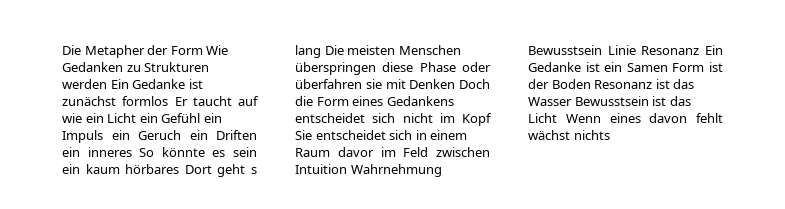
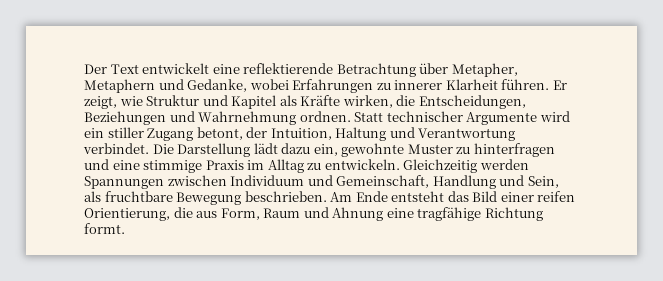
- Die Metapher der Form Wie Gedanken zu Strukturen werden Ein Gedanke ist zunächst formlos Er taucht auf wie ein Licht ein Gefühl ein Impuls ein Geruch ein Driften ein inneres So könnte es sein ein kaum hörbares Dort geht s lang Die meisten Menschen überspringen diese Phase oder überfahren sie mit Denken Doch die Form eines Gedankens entscheidet sich nicht im Kopf Sie entscheidet sich in einem Raum davor im Feld zwischen Intuition Wahrnehmung Bewusstsein Linie Resonanz Ein Gedanke ist ein Samen Form ist der Boden Resonanz ist das Wasser Bewusstsein ist das Licht Wenn eines davon fehlt wächst nichts
+ Der Text entwickelt eine reflektierende Betrachtung über Metapher, Metaphern und Gedanke, wobei Erfahrungen zu innerer Klarheit führen. Er zeigt, wie Struktur und Kapitel als Kräfte wirken, die Entscheidungen, Beziehungen und Wahrnehmung ordnen. Statt technischer Argumente wird ein stiller Zugang betont, der Intuition, Haltung und Verantwortung verbindet. Die Darstellung lädt dazu ein, gewohnte Muster zu hinterfragen und eine stimmige Praxis im Alltag zu entwickeln. Gleichzeitig werden Spannungen zwischen Individuum und Gemeinschaft, Handlung und Sein, als fruchtbare Bewegung beschrieben. Am Ende entsteht das Bild einer reifen Orientierung, die aus Form, Raum und Ahnung eine tragfähige Richtung formt.

